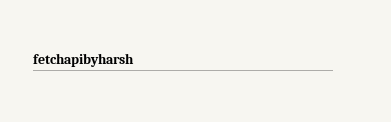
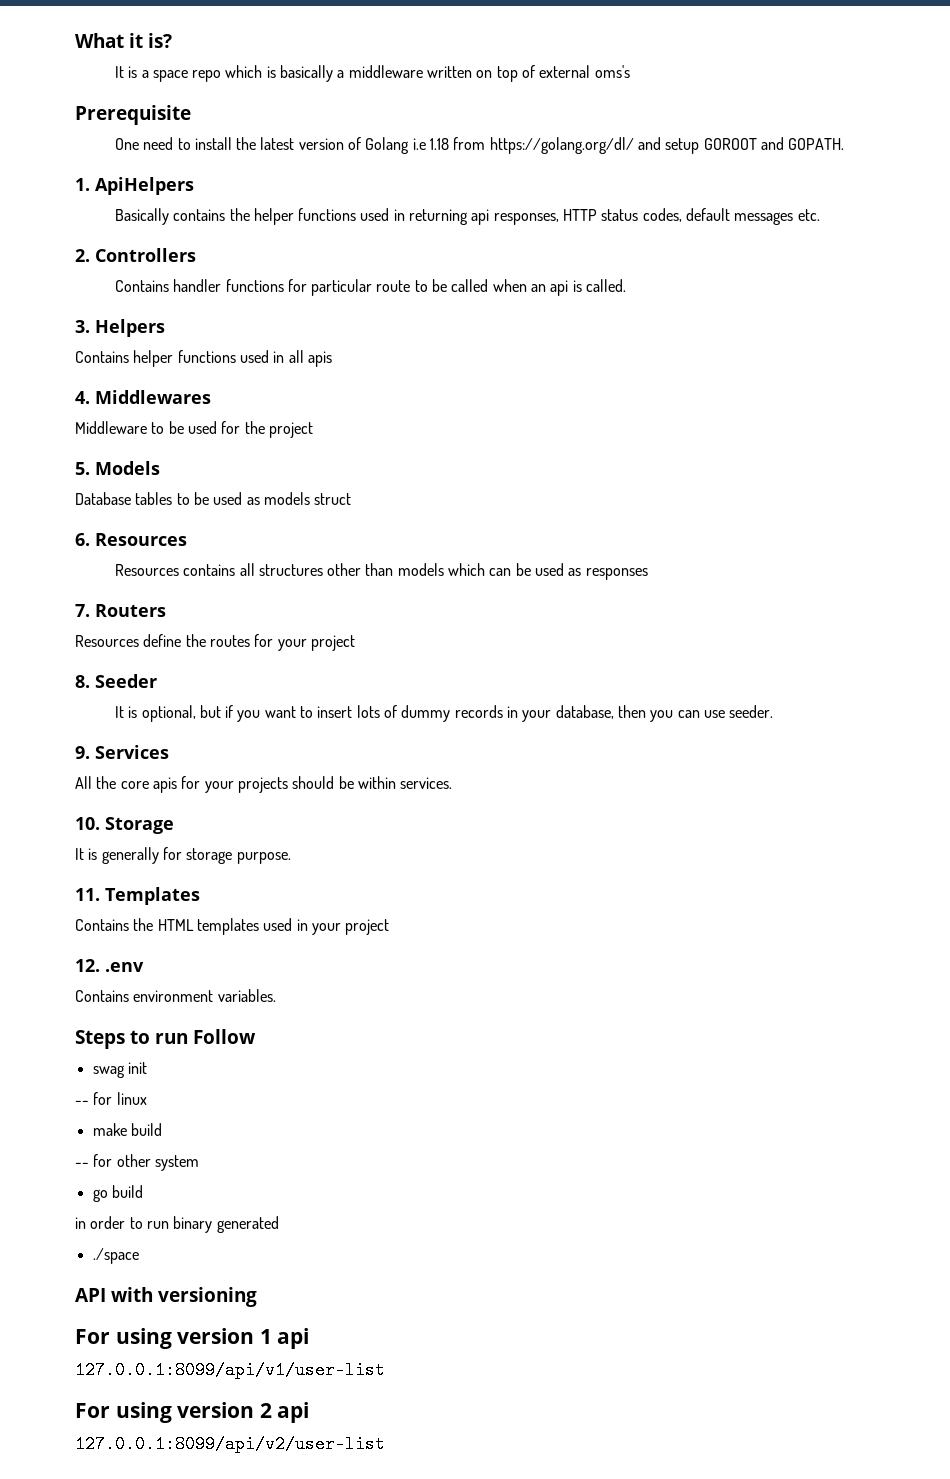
- fetchapibyharsh
+ What it is?
+ It is a space repo which is basically a middleware written on top of external oms's
+ Prerequisite
+ One need to install the latest version of Golang i.e 1.18 from https://golang.org/dl/ and setup GOROOT and GOPATH.
+ 1. ApiHelpers
+ Basically contains the helper functions used in returning api responses, HTTP status codes, default messages etc.
+ 2. Controllers
+ Contains handler functions for particular route to be called when an api is called.
+ 3. Helpers
+ Contains helper functions used in all apis
+ 4. Middlewares
+ Middleware to be used for the project
+ 5. Models
+ Database tables to be used as models struct
+ 6. Resources
+ Resources contains all structures other than models which can be used as responses
+ 7. Routers
+ Resources define the routes for your project
+ 8. Seeder
+ It is optional, but if you want to insert lots of dummy records in your database, then you can use seeder.
+ 9. Services
+ All the core apis for your projects should be within services.
+ 10. Storage
+ It is generally for storage purpose.
+ 11. Templates
+ Contains the HTML templates used in your project
+ 12. .env
+ Contains environment variables.
+ Steps to run Follow
+ swag init
+ -- for linux
+ make build
+ -- for other system
+ go build
+ in order to run binary generated
+ ./space
+ API with versioning
+ For using version 1 api
+ 127.0.0.1:8099/api/v1/user-list
+ For using version 2 api
+ 127.0.0.1:8099/api/v2/user-list

